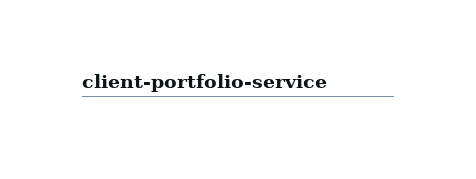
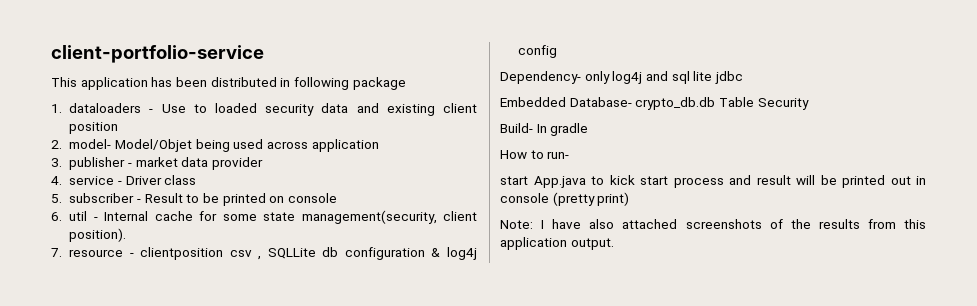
+ This application has been distributed in following package
+ 1. dataloaders - Use to loaded security data and existing client position
+ 2. model- Model/Objet being used across application
+ 3. publisher - market data provider
+ 4. service - Driver class
+ 5. subscriber - Result to be printed on console
+ 6. util - Internal cache for some state management(security, client position).
+ 7. resource - clientposition csv , SQLLite db configuration & log4j config
+ Dependency- only log4j and sql lite jdbc
+ Embedded Database- crypto_db.db Table Security
+ Build- In gradle
+ How to run-
+ start App.java to kick start process and result will be printed out in console (pretty print)
+ Note: I have also attached screenshots of the results from this application output.

